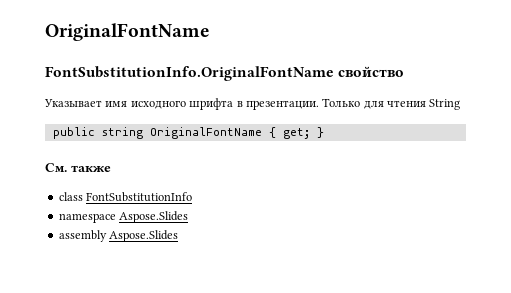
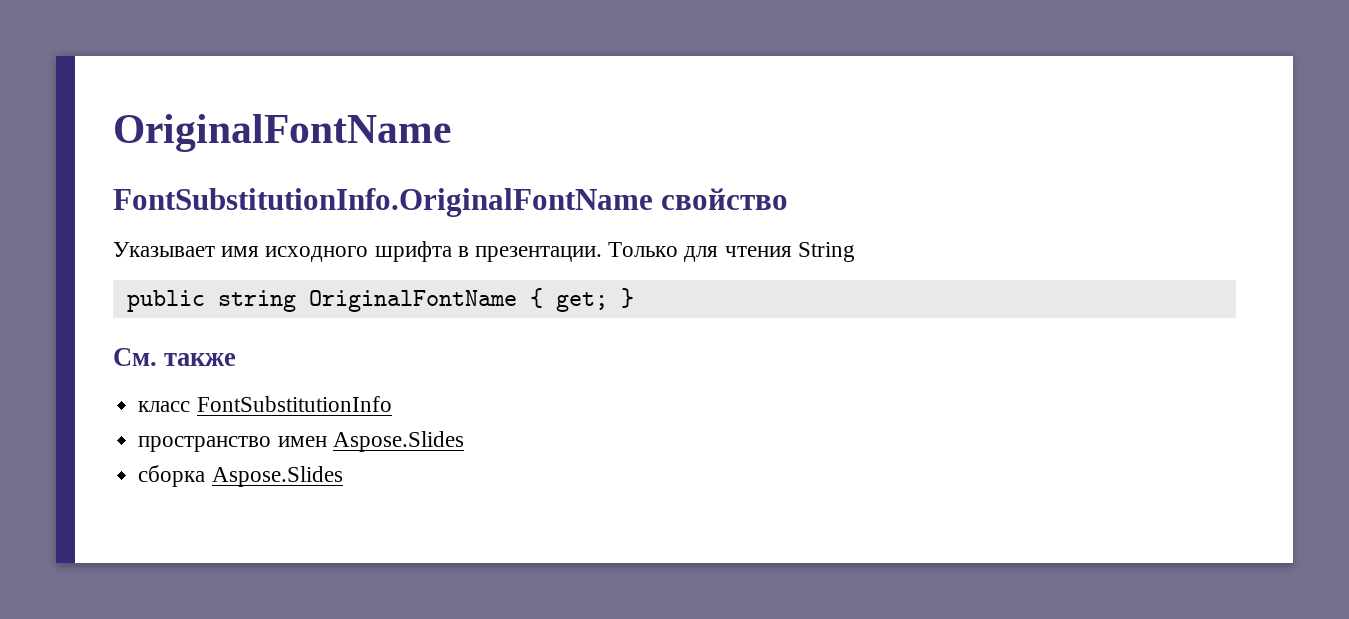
- class FontSubstitutionInfo
+ класс FontSubstitutionInfo
- namespace Aspose.Slides
+ пространство имен Aspose.Slides
- assembly Aspose.Slides
+ сборка Aspose.Slides

